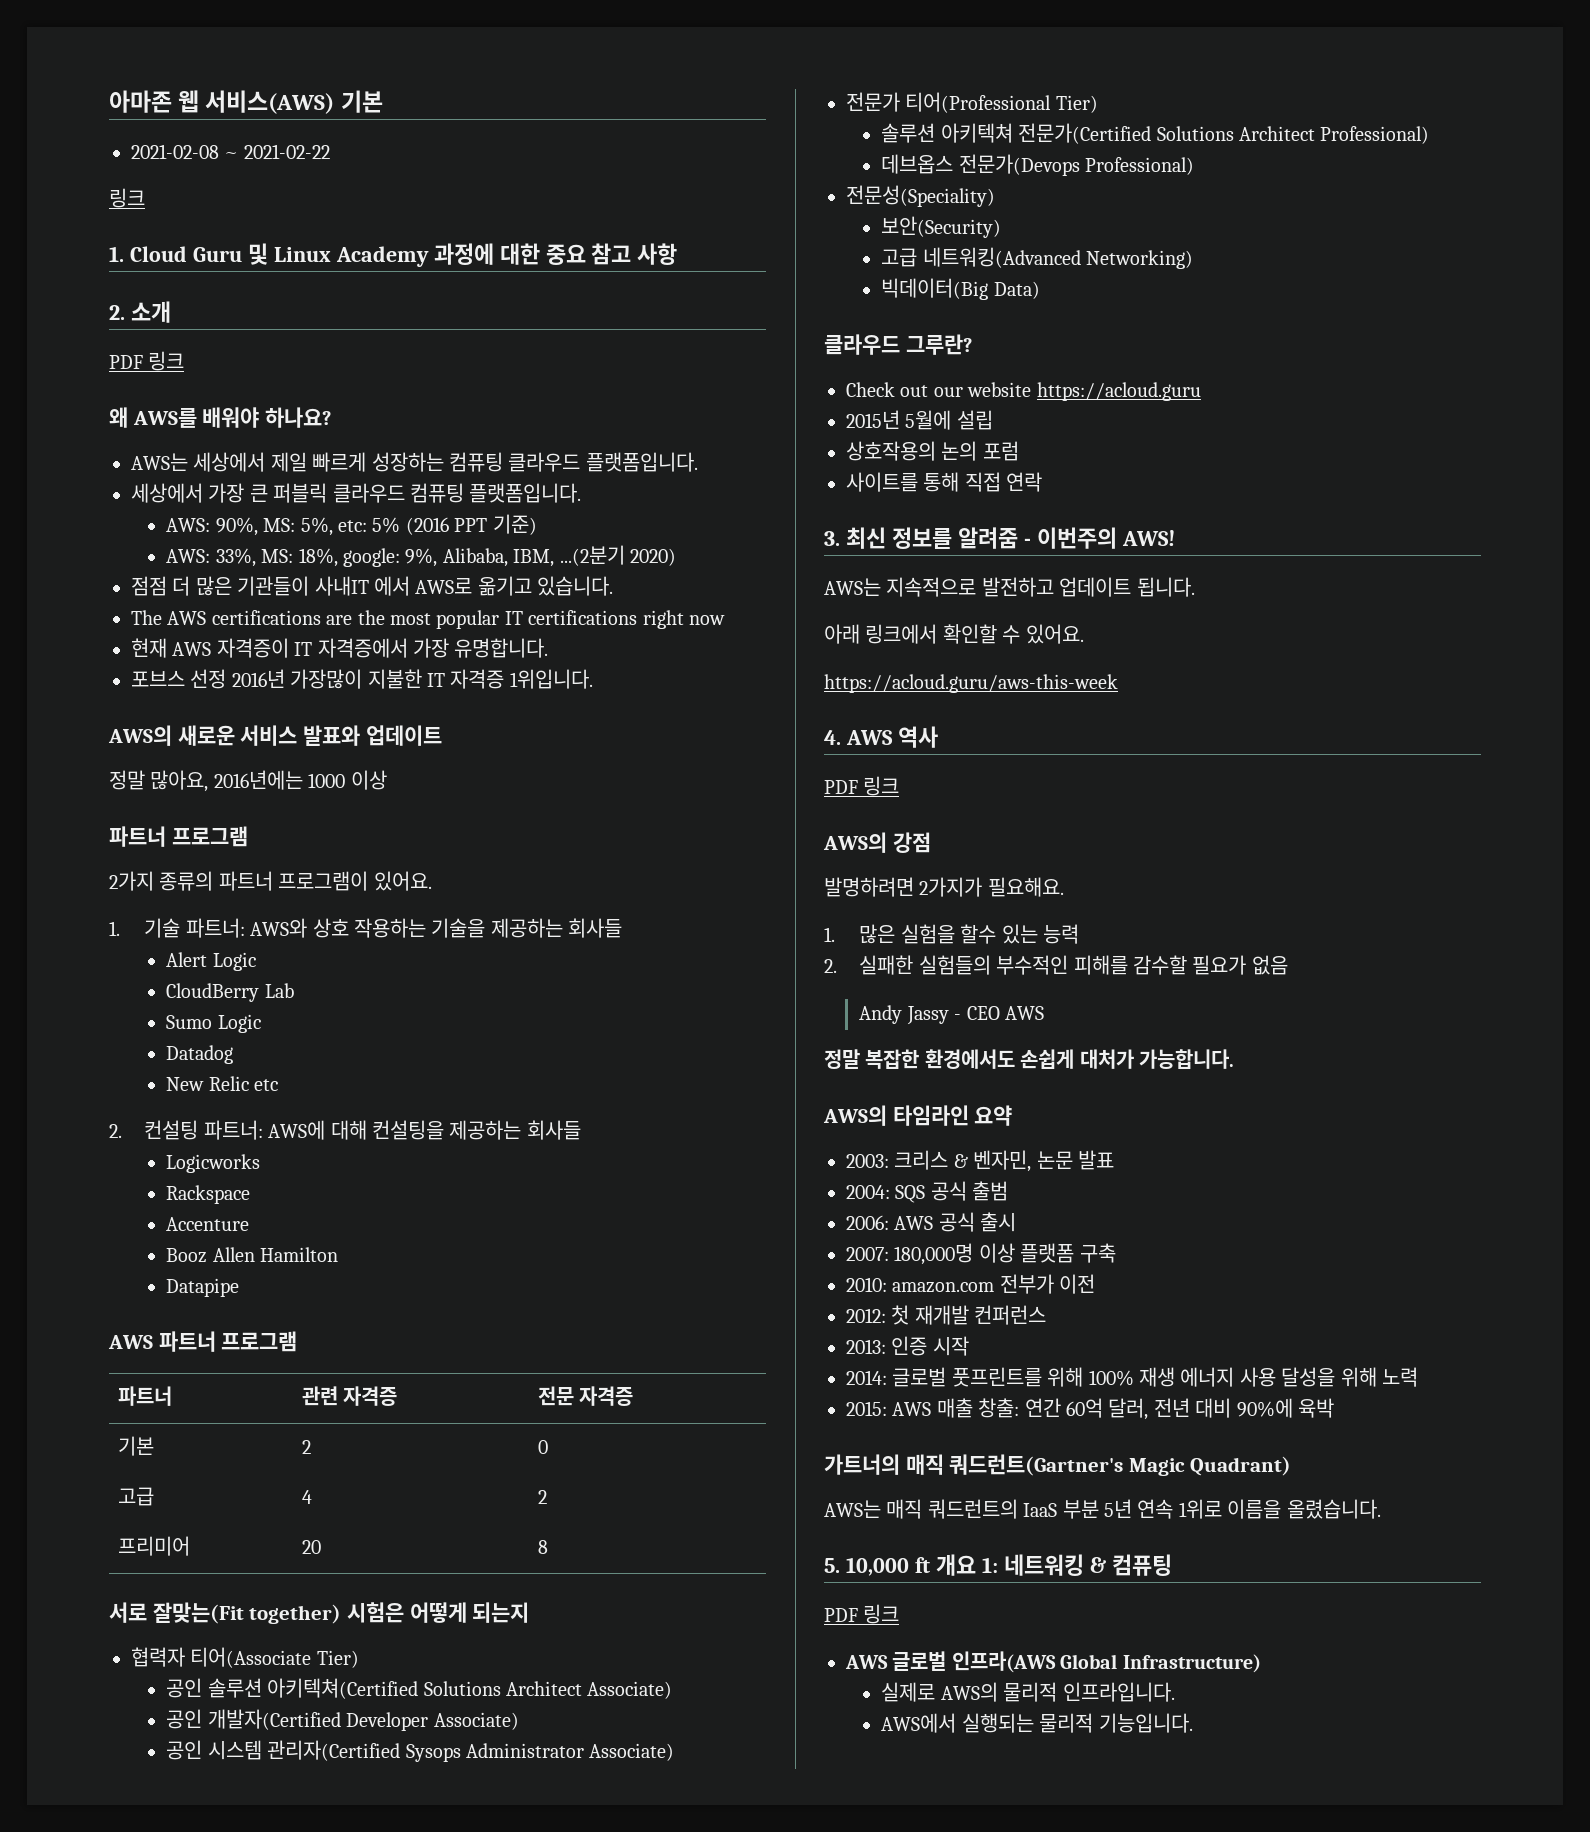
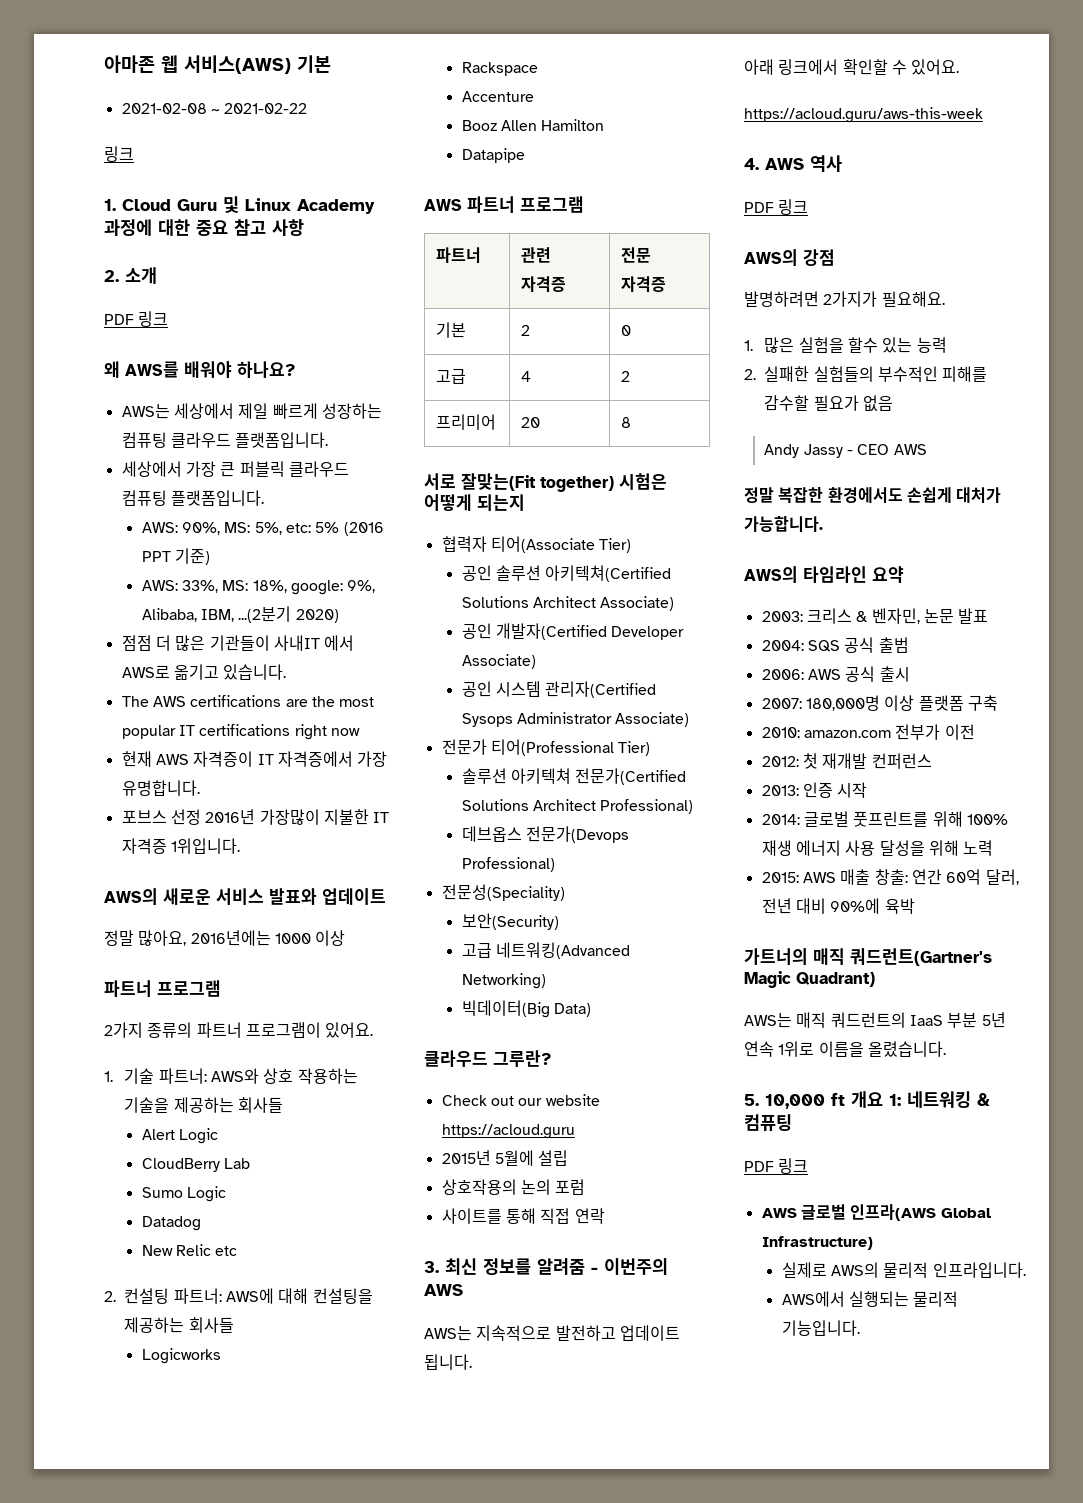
- 3. 최신 정보를 알려줌 - 이번주의 AWS!
+ 3. 최신 정보를 알려줌 - 이번주의 AWS

